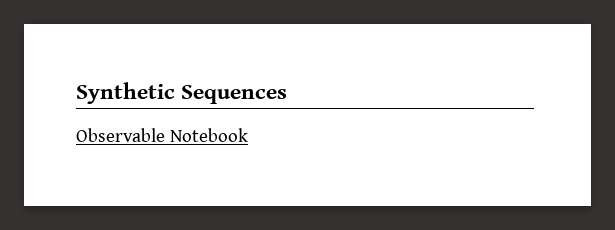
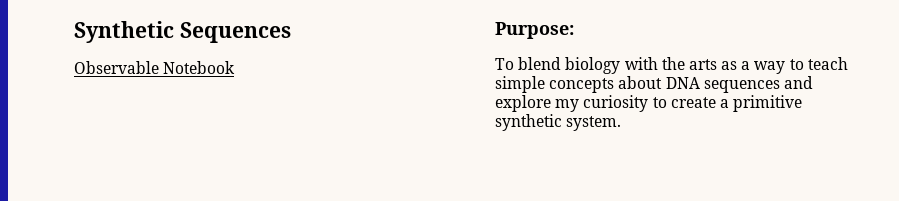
+ Purpose:
+ To blend biology with the arts as a way to teach simple concepts about DNA sequences and explore my curiosity to create a primitive synthetic system.

